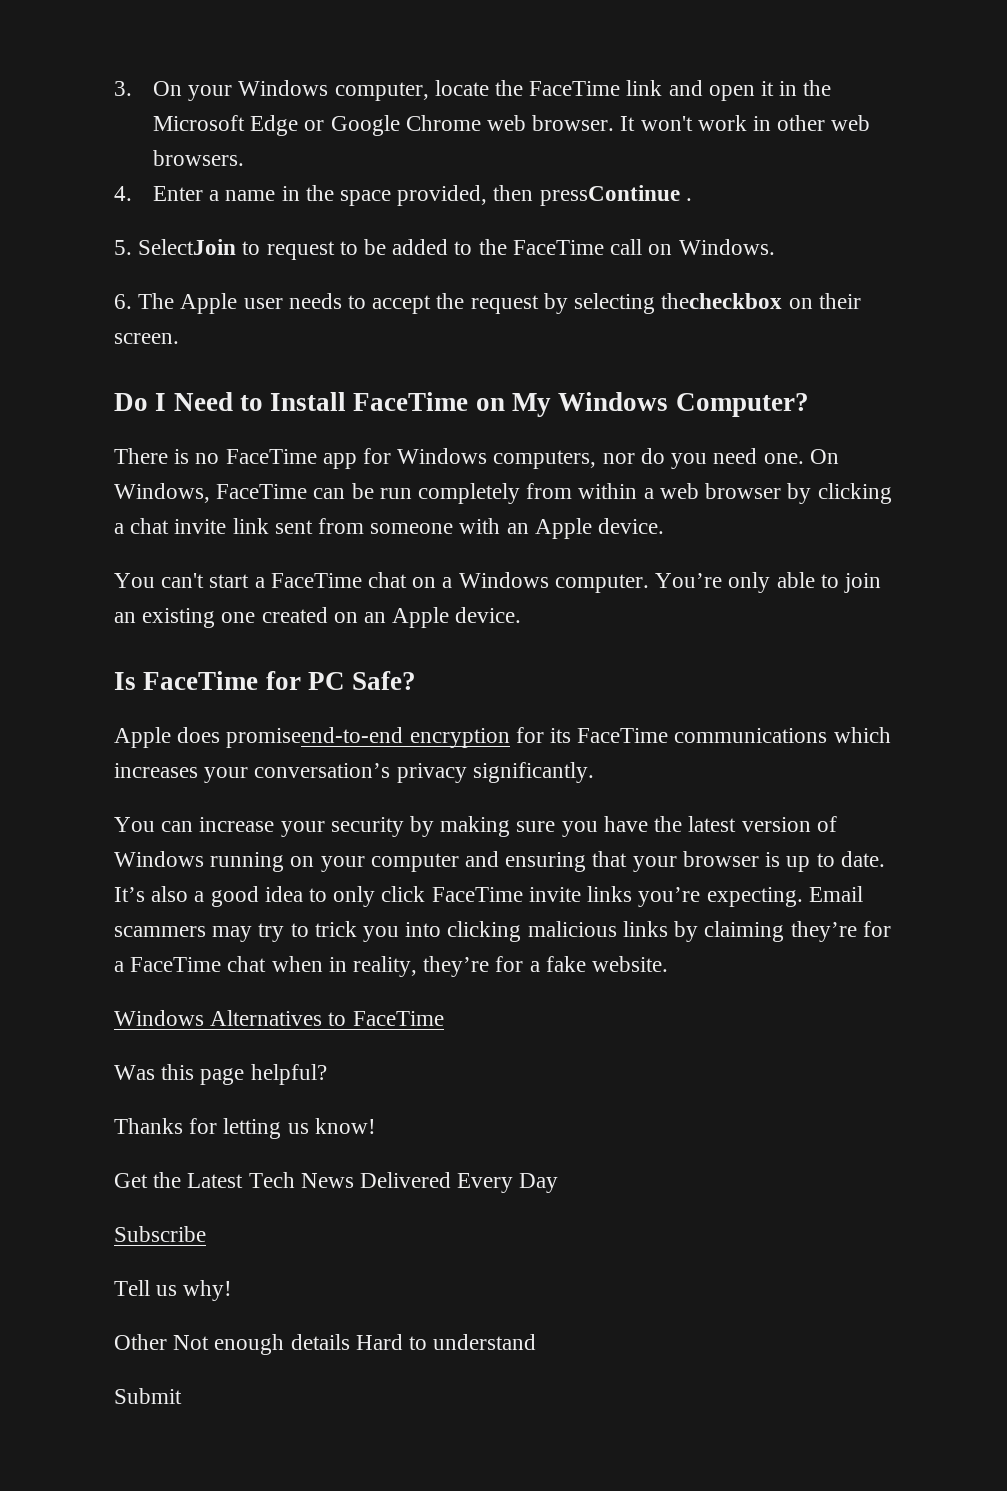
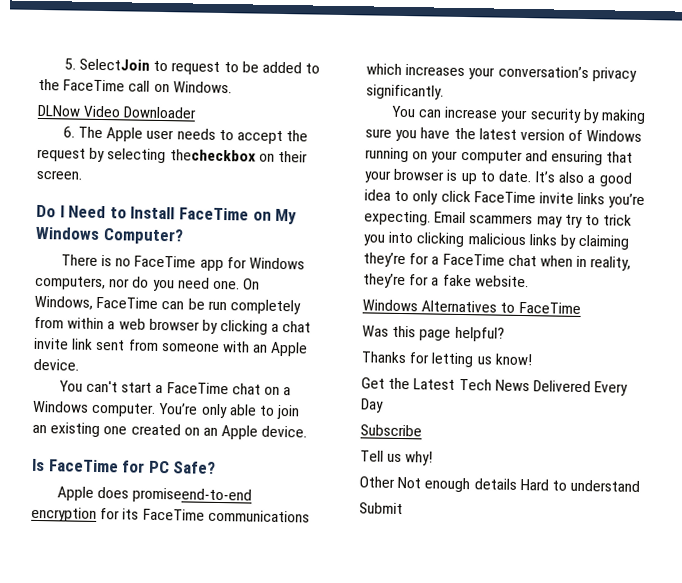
- 3. On your Windows computer, locate the FaceTime link and open it in the Microsoft Edge or Google Chrome web browser. It won't work in other web browsers.
- 4. Enter a name in the space provided, then pressContinue .
+ DLNow Video Downloader

